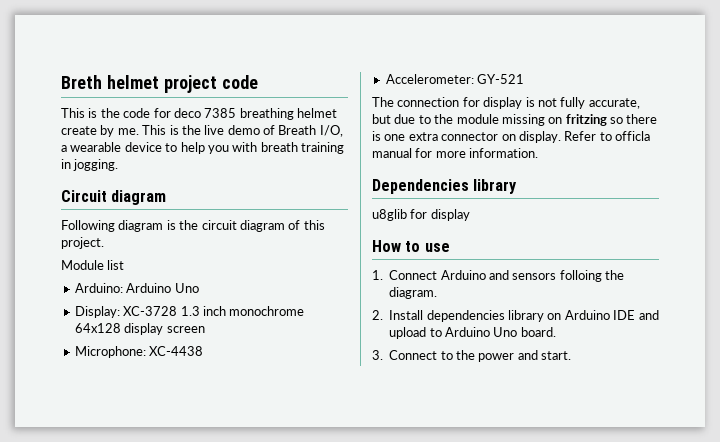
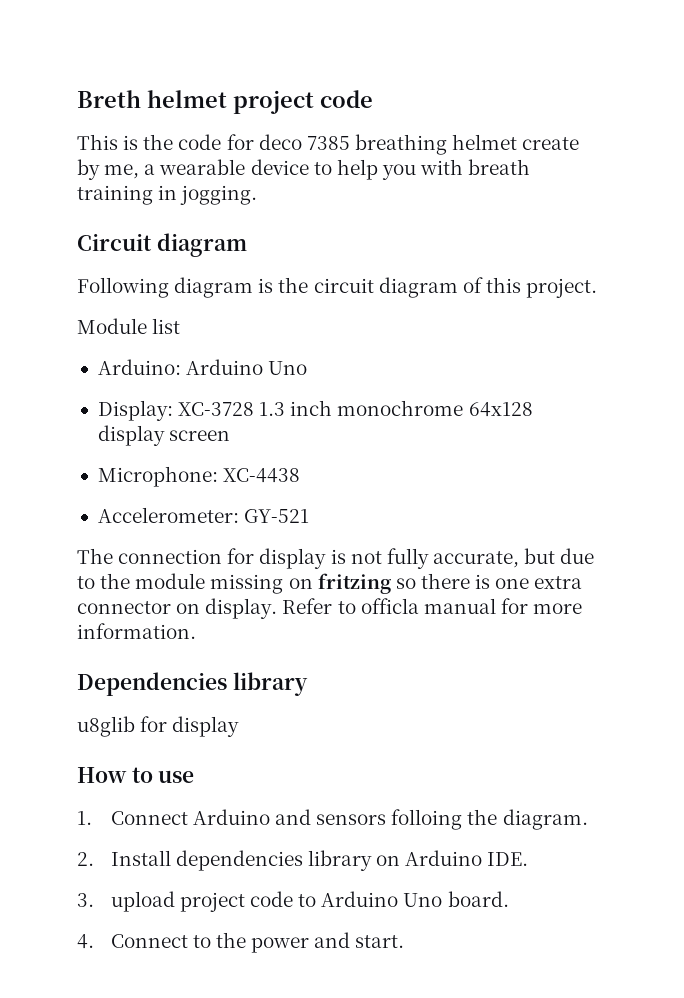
- This is the code for deco 7385 breathing helmet create by me. This is the live demo of Breath I/O, a wearable device to help you with breath training in jogging.
+ This is the code for deco 7385 breathing helmet create by me, a wearable device to help you with breath training in jogging.
- 2. Install dependencies library on Arduino IDE and upload to Arduino Uno board.
+ 2. Install dependencies library on Arduino IDE.
+ 3. upload project code to Arduino Uno board.
- 3. Connect to the power and start.
+ 4. Connect to the power and start.

